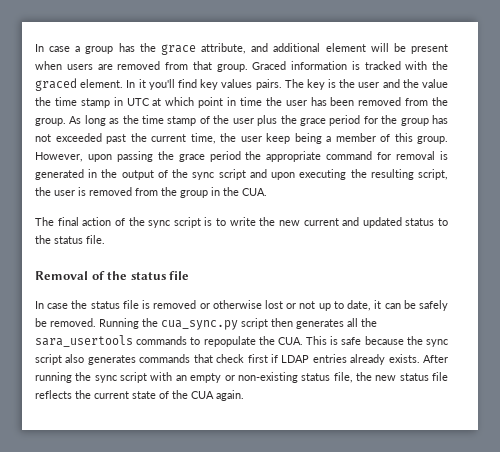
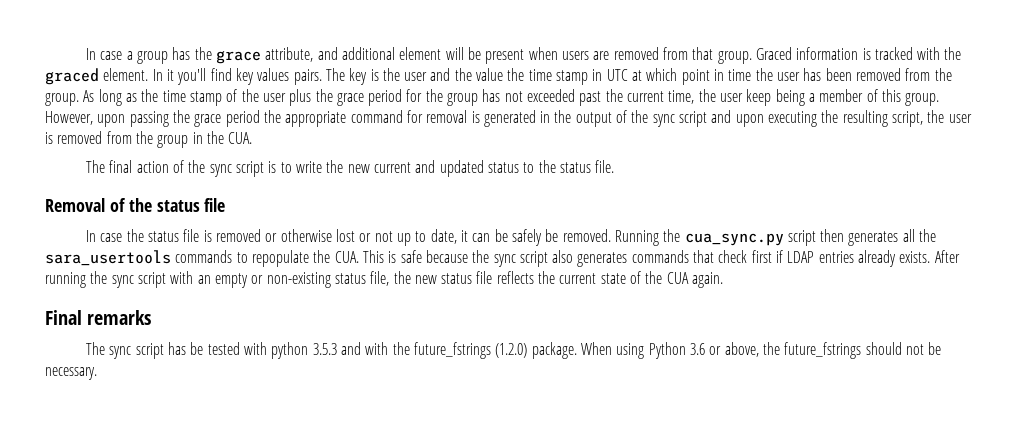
+ Final remarks
+ The sync script has be tested with python 3.5.3 and with the future_fstrings (1.2.0) package. When using Python 3.6 or above, the future_fstrings should not be necessary.

